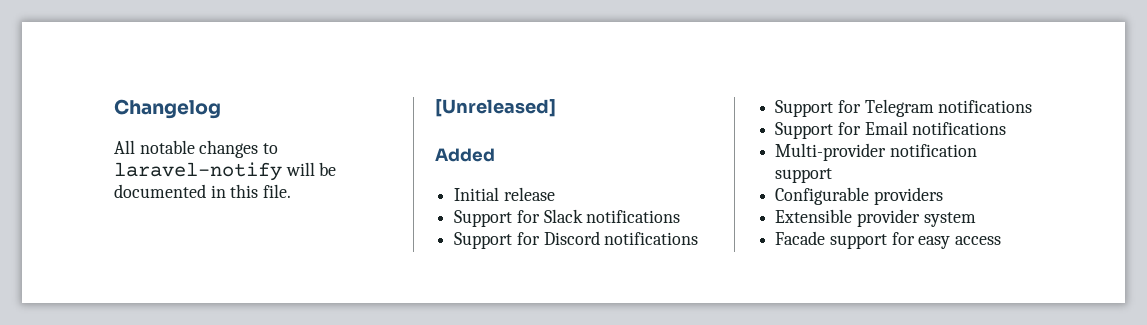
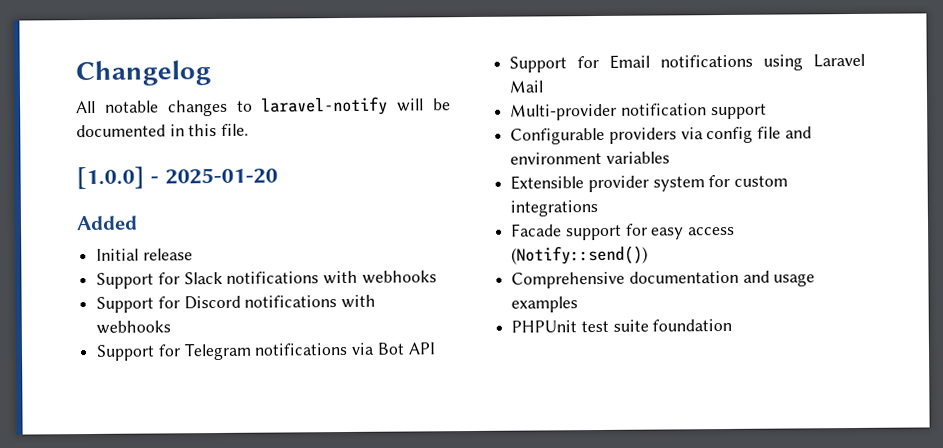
- [Unreleased]
+ [1.0.0] - 2025-01-20
- Support for Slack notifications
+ Support for Slack notifications with webhooks
- Support for Discord notifications
+ Support for Discord notifications with webhooks
- Support for Telegram notifications
+ Support for Telegram notifications via Bot API
- Support for Email notifications
+ Support for Email notifications using Laravel Mail
- Configurable providers
+ Configurable providers via config file and environment variables
- Extensible provider system
+ Extensible provider system for custom integrations
- Facade support for easy access
+ Facade support for easy access (Notify::send())
+ Comprehensive documentation and usage examples
+ PHPUnit test suite foundation

